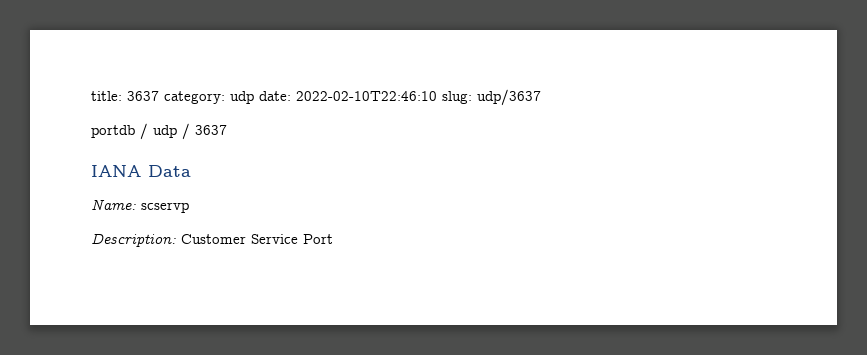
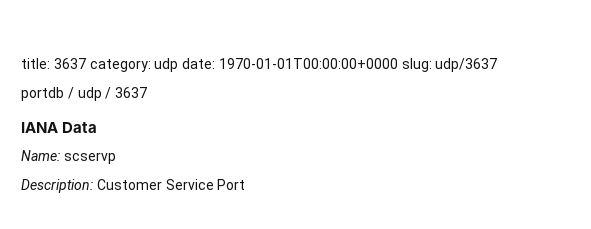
- title: 3637 category: udp date: 2022-02-10T22:46:10 slug: udp/3637
+ title: 3637 category: udp date: 1970-01-01T00:00:00+0000 slug: udp/3637

